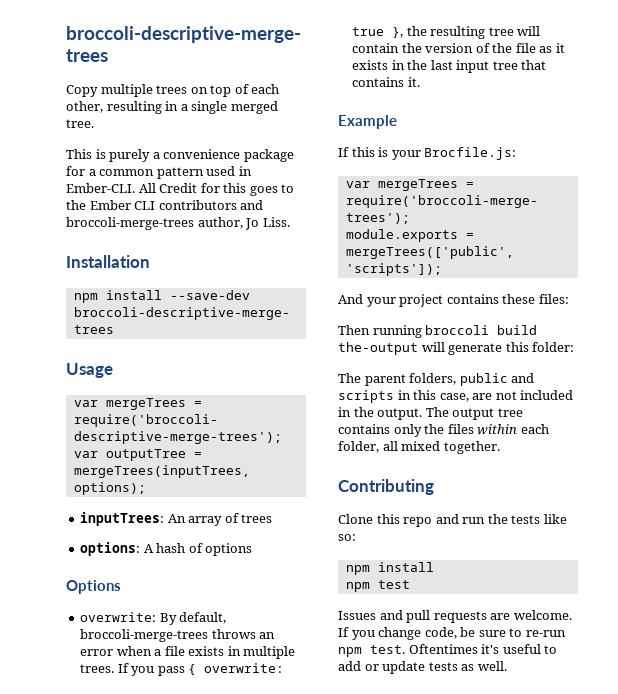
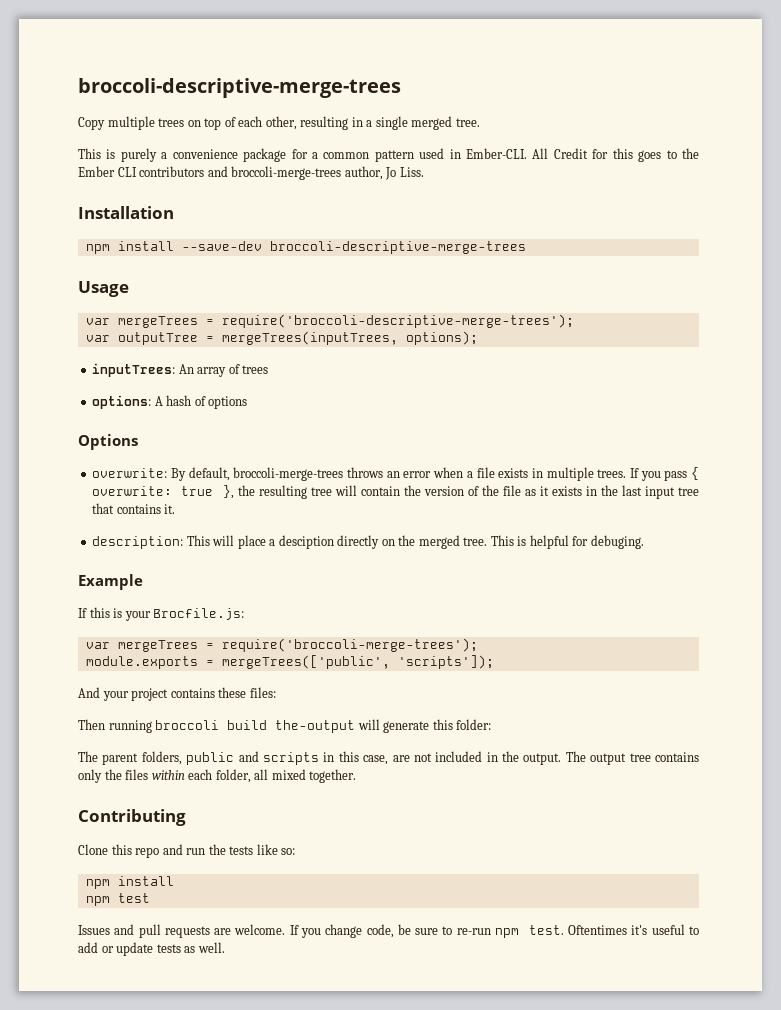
+ description: This will place a desciption directly on the merged tree. This is helpful for debuging.

